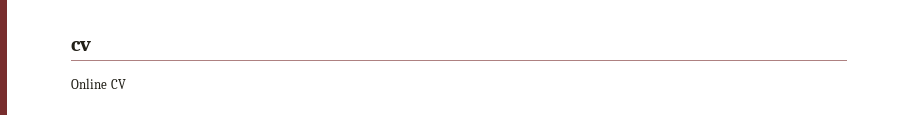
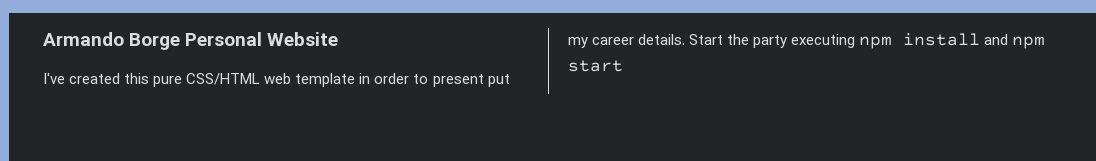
- cv
- Online CV
+ Armando Borge Personal Website
+ I've created this pure CSS/HTML web template in order to present put my career details. Start the party executing npm install and npm start

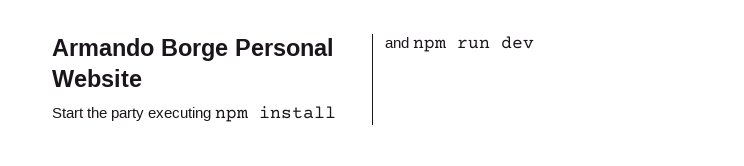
- I've created this pure CSS/HTML web template in order to present put my career details. Start the party executing npm install and npm start
+ Start the party executing npm install and npm run dev

